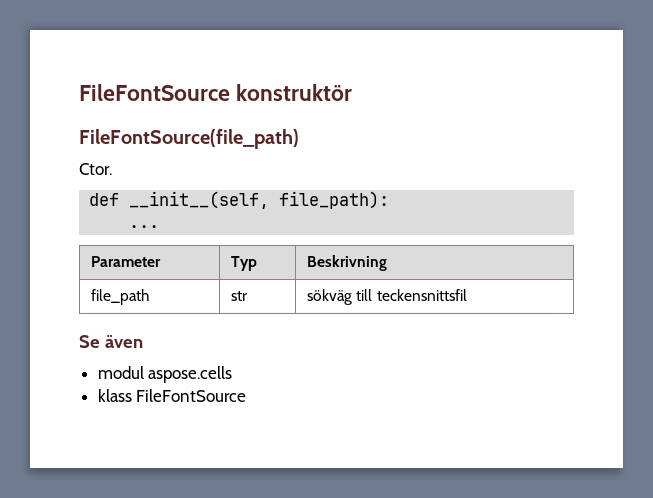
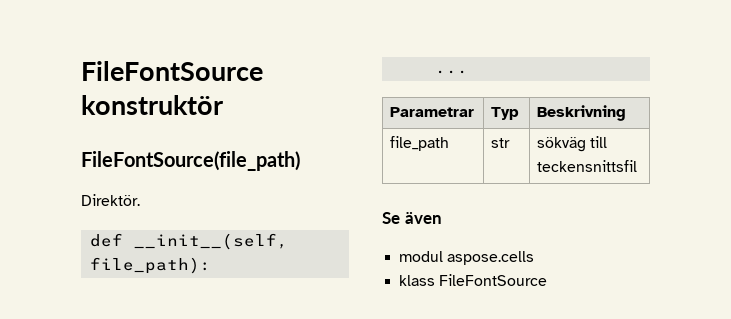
- Ctor.
+ Direktör.
- Parameter | Typ | Beskrivning
+ Parametrar | Typ | Beskrivning

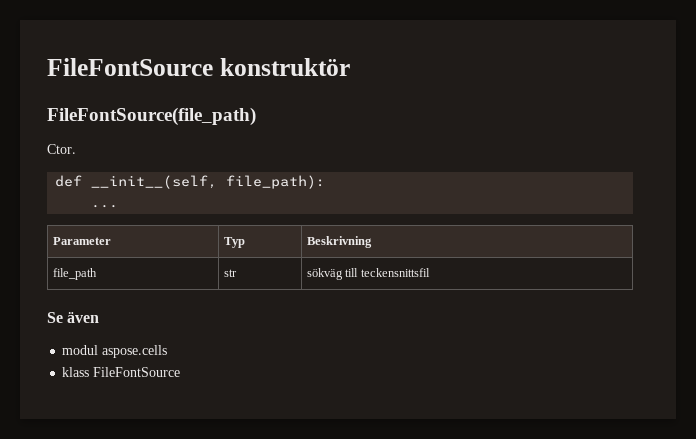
- Direktör.
+ Ctor.
- Parametrar | Typ | Beskrivning
+ Parameter | Typ | Beskrivning

